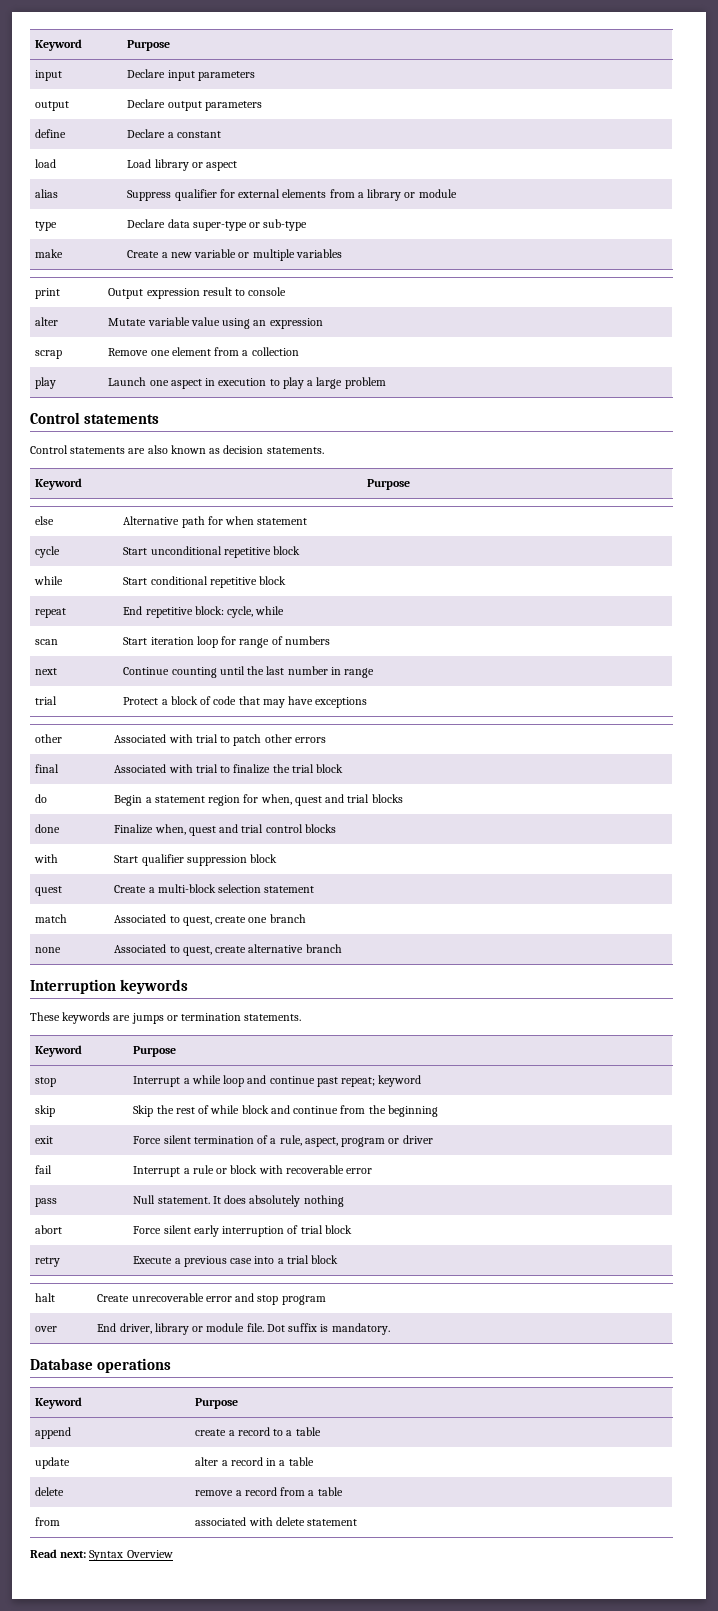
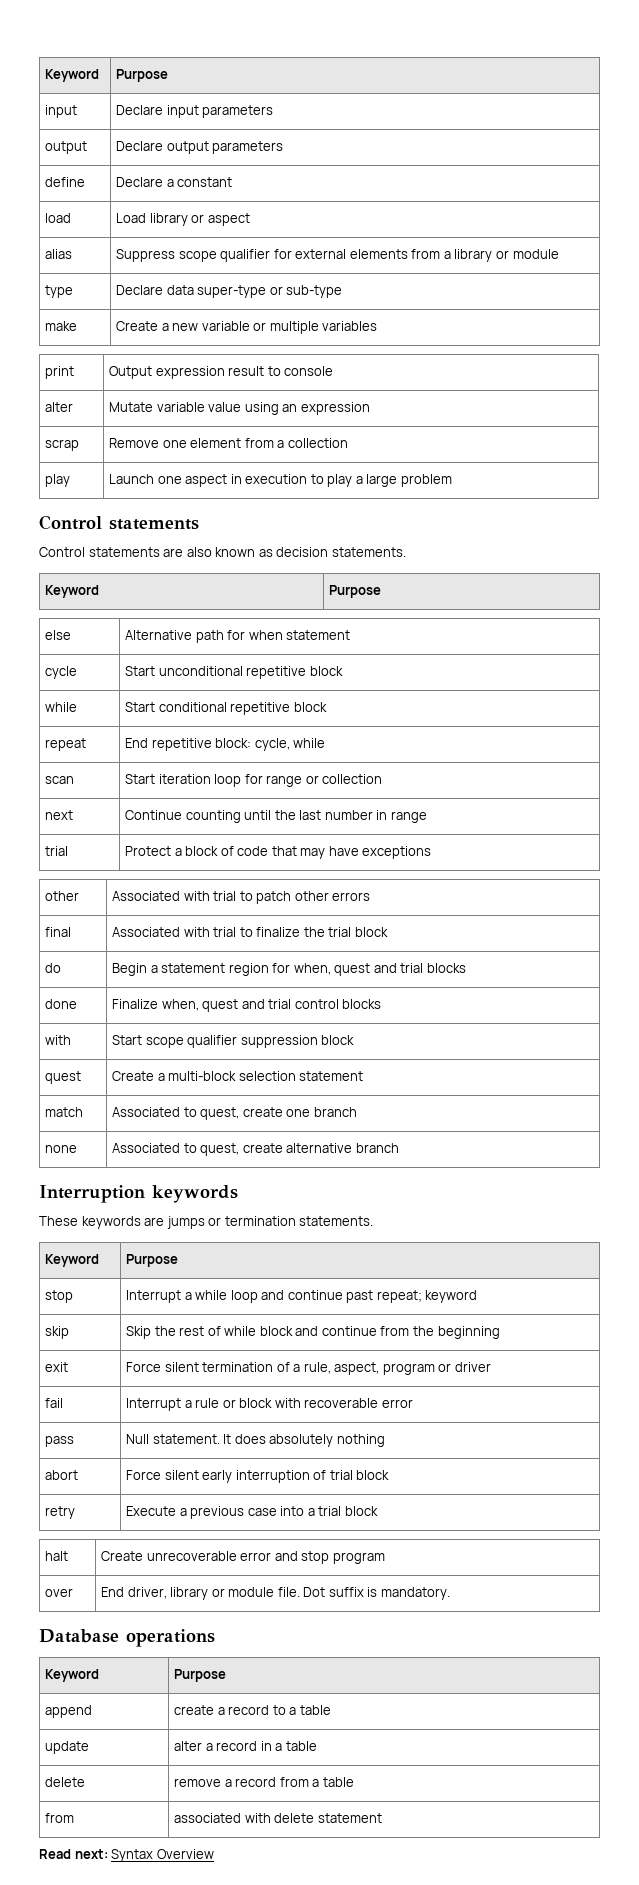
- alias | Suppress qualifier for external elements from a library or module
+ alias | Suppress scope qualifier for external elements from a library or module
- scan | Start iteration loop for range of numbers
+ scan | Start iteration loop for range or collection
- with | Start qualifier suppression block
+ with | Start scope qualifier suppression block

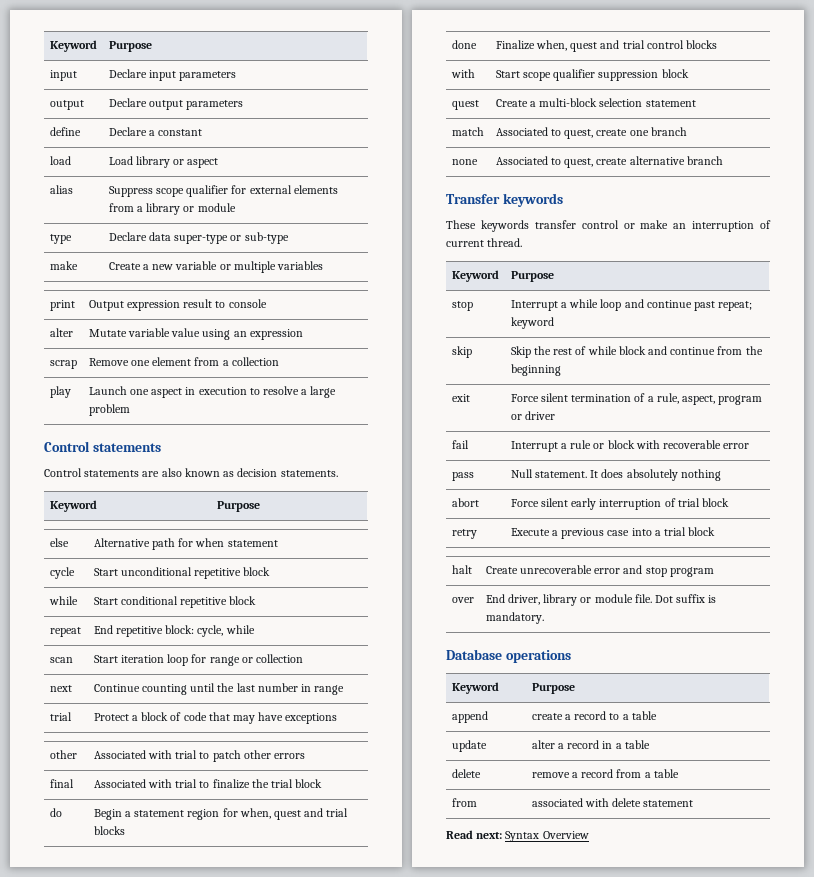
- play | Launch one aspect in execution to play a large problem
+ play | Launch one aspect in execution to resolve a large problem
- Interruption keywords
+ Transfer keywords
- These keywords are jumps or termination statements.
+ These keywords transfer control or make an interruption of current thread.

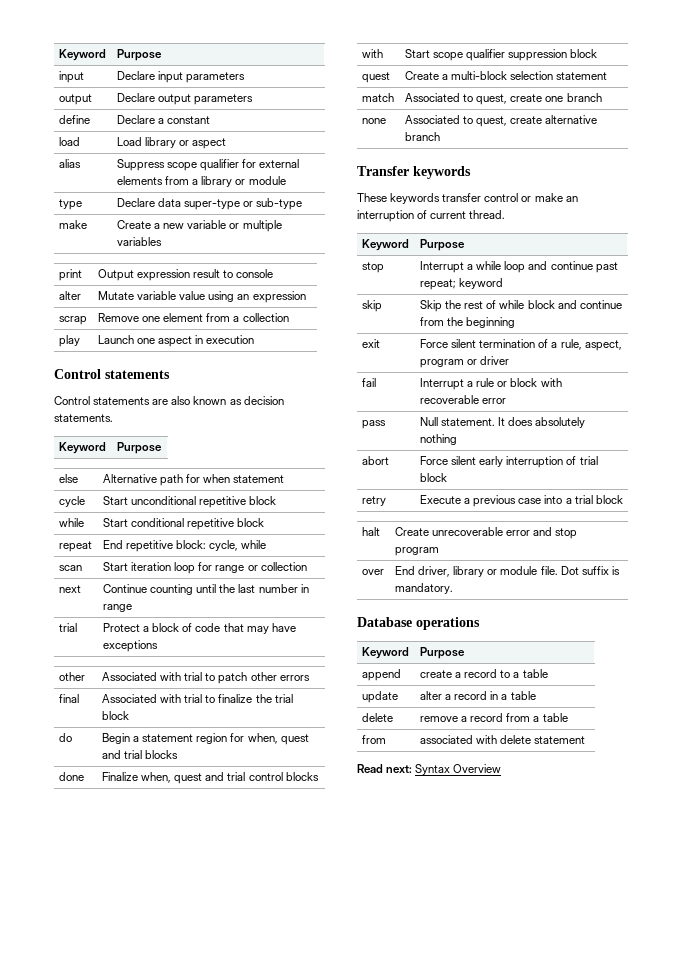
- play | Launch one aspect in execution to resolve a large problem
+ play | Launch one aspect in execution

